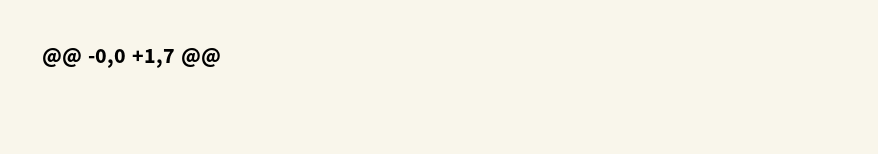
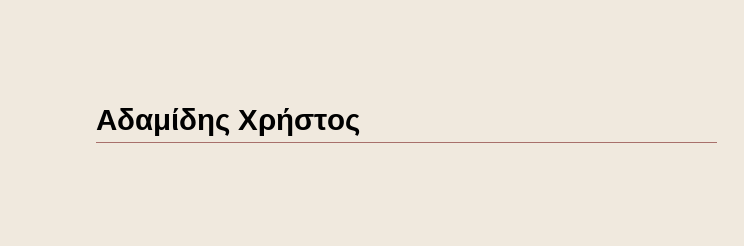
- @@ -0,0 +1,7 @@
+ Αδαμίδης Χρήστος

